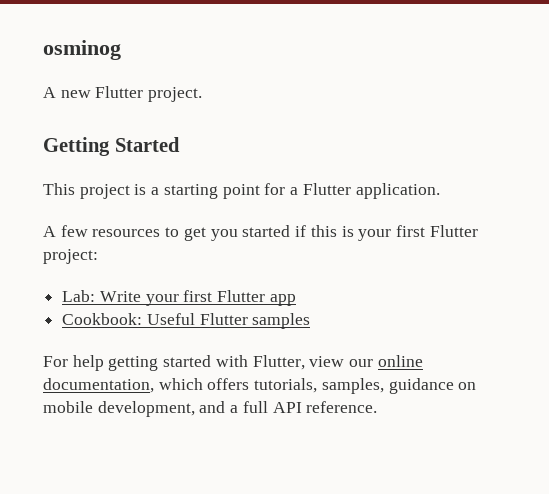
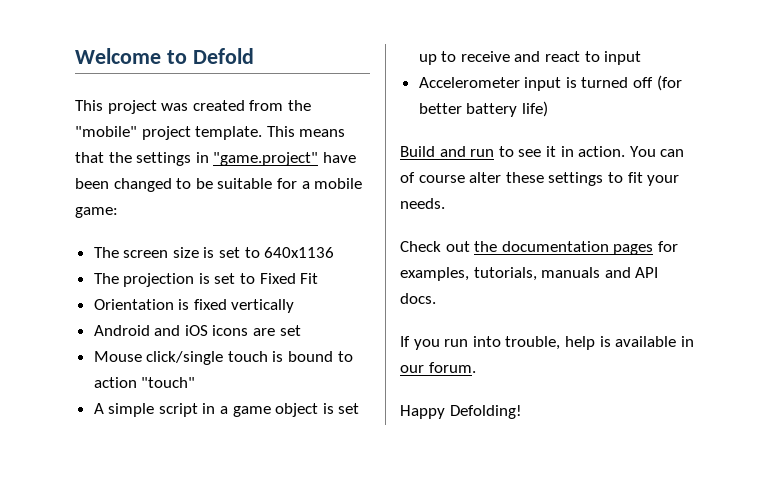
- osminog
- A new Flutter project.
- Getting Started
- This project is a starting point for a Flutter application.
- A few resources to get you started if this is your first Flutter project:
- Lab: Write your first Flutter app
- Cookbook: Useful Flutter samples
- For help getting started with Flutter, view our online documentation, which offers tutorials, samples, guidance on mobile development, and a full API reference.
+ Welcome to Defold
+ This project was created from the "mobile" project template. This means that the settings in "game.project" have been changed to be suitable for a mobile game:
+ The screen size is set to 640x1136
+ The projection is set to Fixed Fit
+ Orientation is fixed vertically
+ Android and iOS icons are set
+ Mouse click/single touch is bound to action "touch"
+ A simple script in a game object is set up to receive and react to input
+ Accelerometer input is turned off (for better battery life)
+ Build and run to see it in action. You can of course alter these settings to fit your needs.
+ Check out the documentation pages for examples, tutorials, manuals and API docs.
+ If you run into trouble, help is available in our forum.
+ Happy Defolding!

